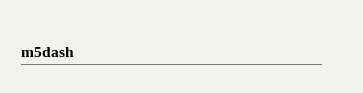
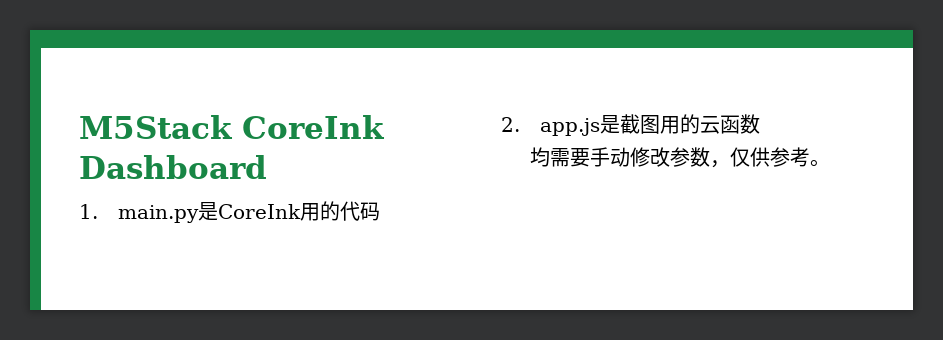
- m5dash
+ M5Stack CoreInk Dashboard
+ 1. main.py是CoreInk用的代码
+ 2. app.js是截图用的云函数
+ 均需要手动修改参数，仅供参考。

